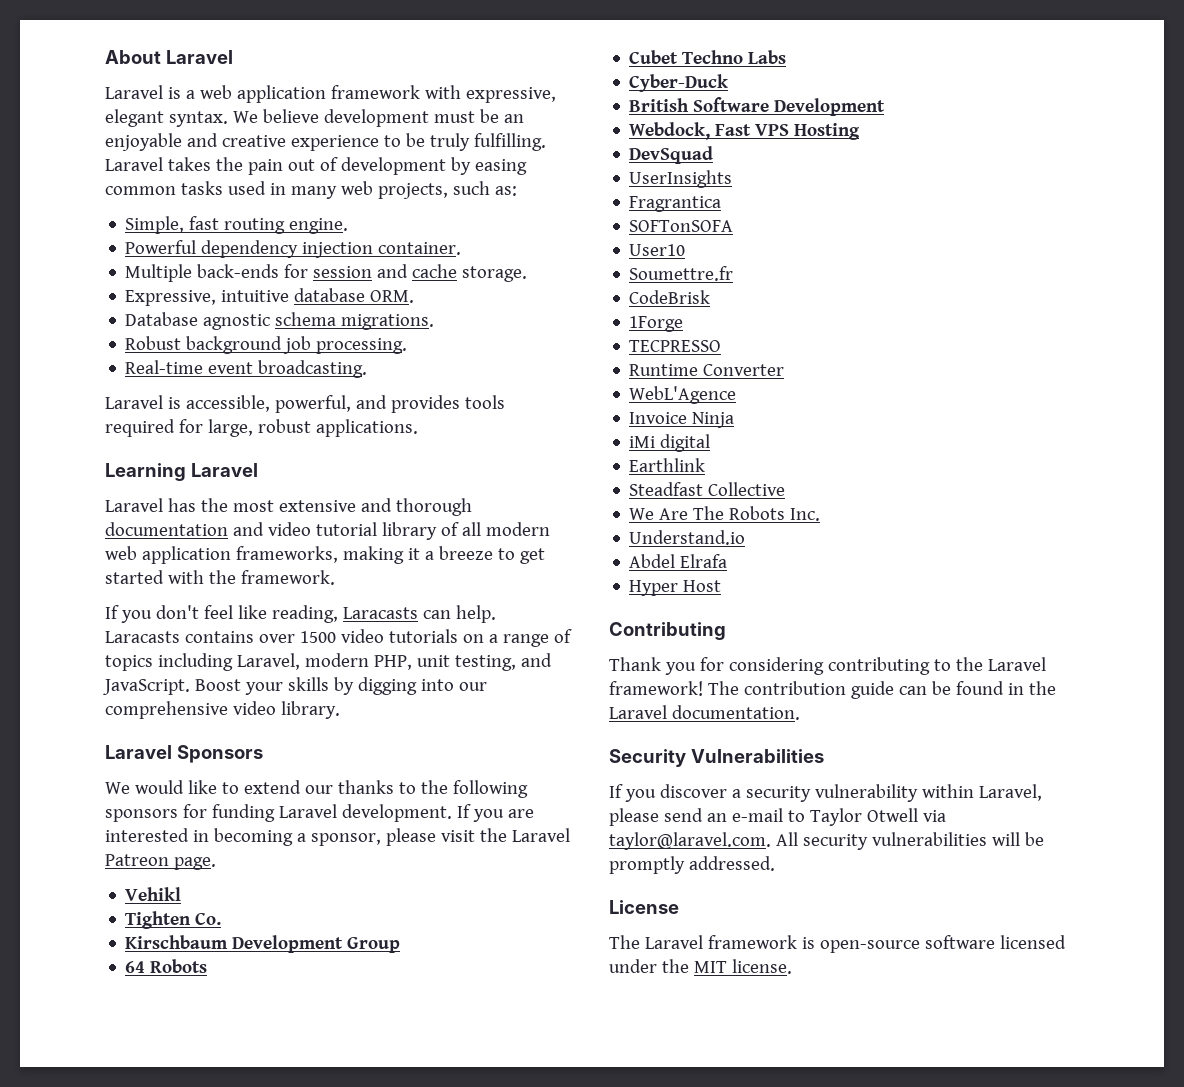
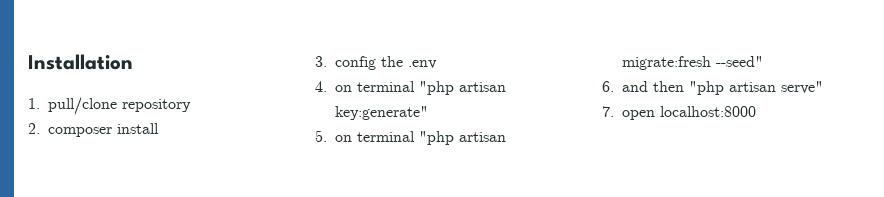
- About Laravel
- Laravel is a web application framework with expressive, elegant syntax. We believe development must be an enjoyable and creative experience to be truly fulfilling. Laravel takes the pain out of development by easing common tasks used in many web projects, such as:
- Simple, fast routing engine.
- Powerful dependency injection container.
- Multiple back-ends for session and cache storage.
- Expressive, intuitive database ORM.
- Database agnostic schema migrations.
- Robust background job processing.
- Real-time event broadcasting.
- Laravel is accessible, powerful, and provides tools required for large, robust applications.
- Learning Laravel
- Laravel has the most extensive and thorough documentation and video tutorial library of all modern web application frameworks, making it a breeze to get started with the framework.
- If you don't feel like reading, Laracasts can help. Laracasts contains over 1500 video tutorials on a range of topics including Laravel, modern PHP, unit testing, and JavaScript. Boost your skills by digging into our comprehensive video library.
- Laravel Sponsors
- We would like to extend our thanks to the following sponsors for funding Laravel development. If you are interested in becoming a sponsor, please visit the Laravel Patreon page.
- Vehikl
- Tighten Co.
- Kirschbaum Development Group
- 64 Robots
- Cubet Techno Labs
- Cyber-Duck
- British Software Development
- Webdock, Fast VPS Hosting
- DevSquad
- UserInsights
- Fragrantica
- SOFTonSOFA
- User10
- Soumettre.fr
- CodeBrisk
- 1Forge
- TECPRESSO
- Runtime Converter
- WebL'Agence
- Invoice Ninja
- iMi digital
- Earthlink
- Steadfast Collective
- We Are The Robots Inc.
- Understand.io
- Abdel Elrafa
- Hyper Host
- Contributing
- Thank you for considering contributing to the Laravel framework! The contribution guide can be found in the Laravel documentation.
- Security Vulnerabilities
- If you discover a security vulnerability within Laravel, please send an e-mail to Taylor Otwell via taylor@laravel.com. All security vulnerabilities will be promptly addressed.
- License
- The Laravel framework is open-source software licensed under the MIT license.
+ Installation
+ 1. pull/clone repository
+ 2. composer install
+ 3. config the .env
+ 4. on terminal "php artisan key:generate"
+ 5. on terminal "php artisan migrate:fresh --seed"
+ 6. and then "php artisan serve"
+ 7. open localhost:8000

